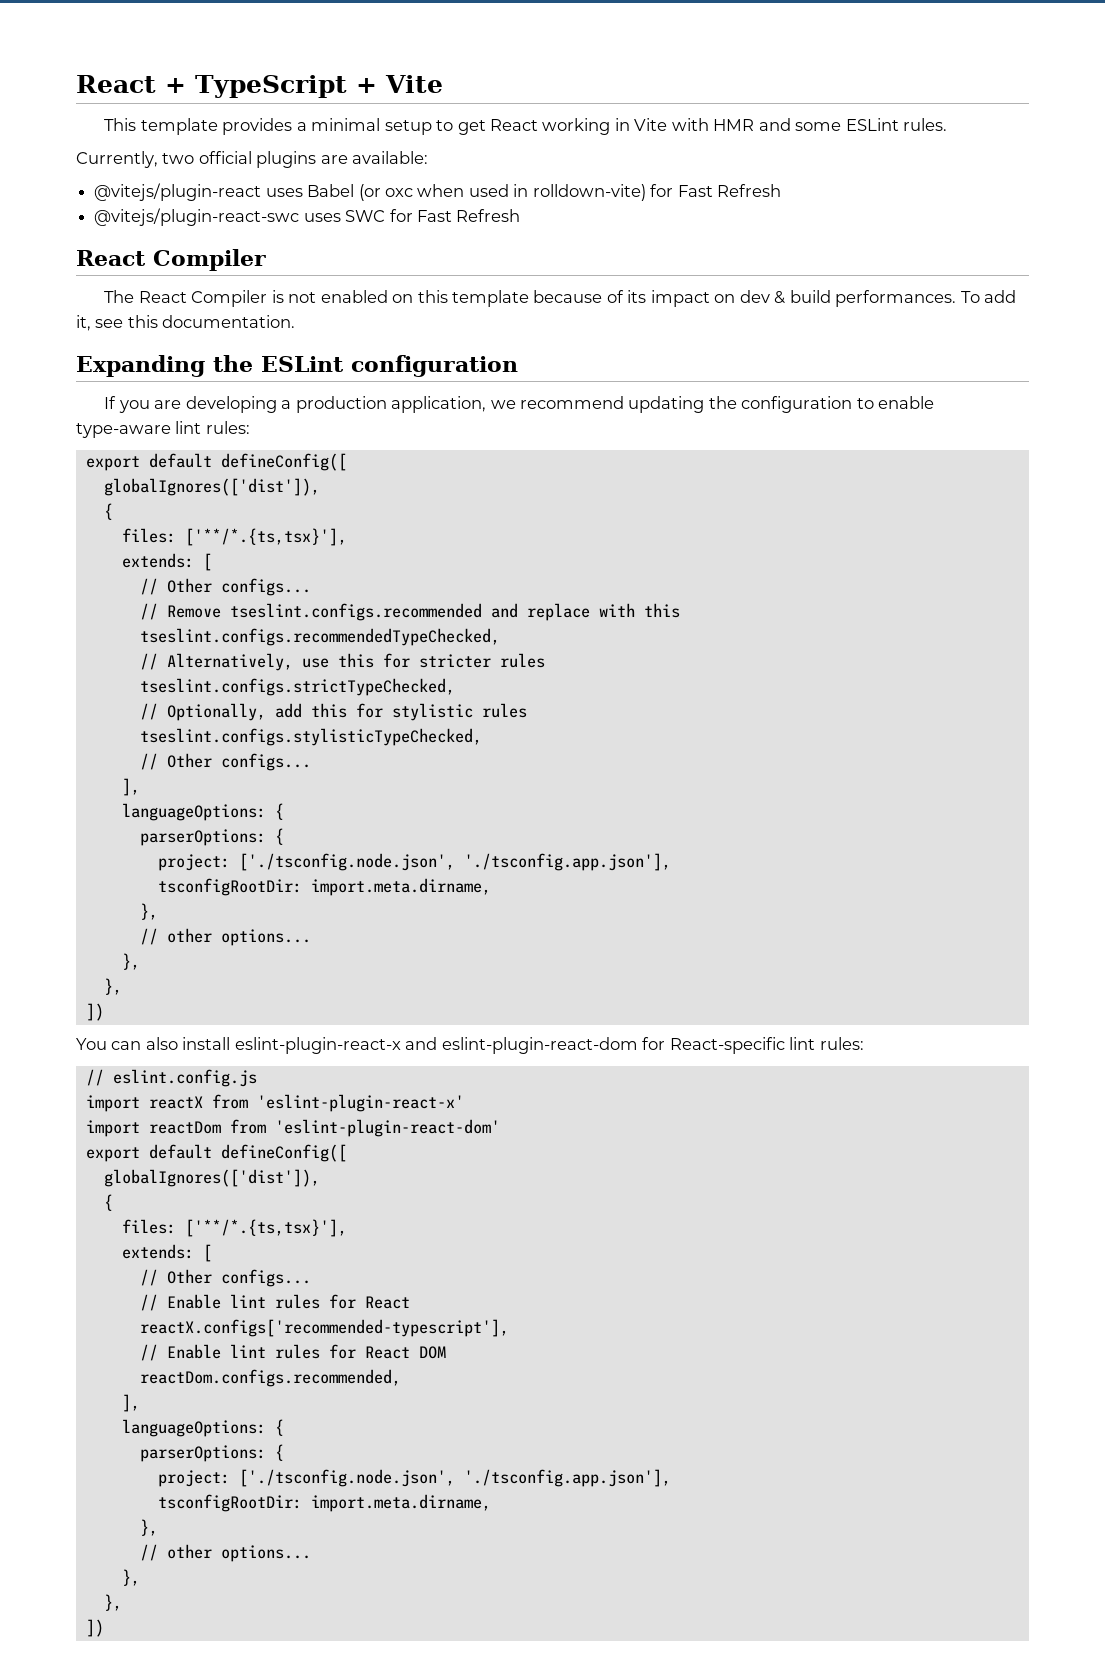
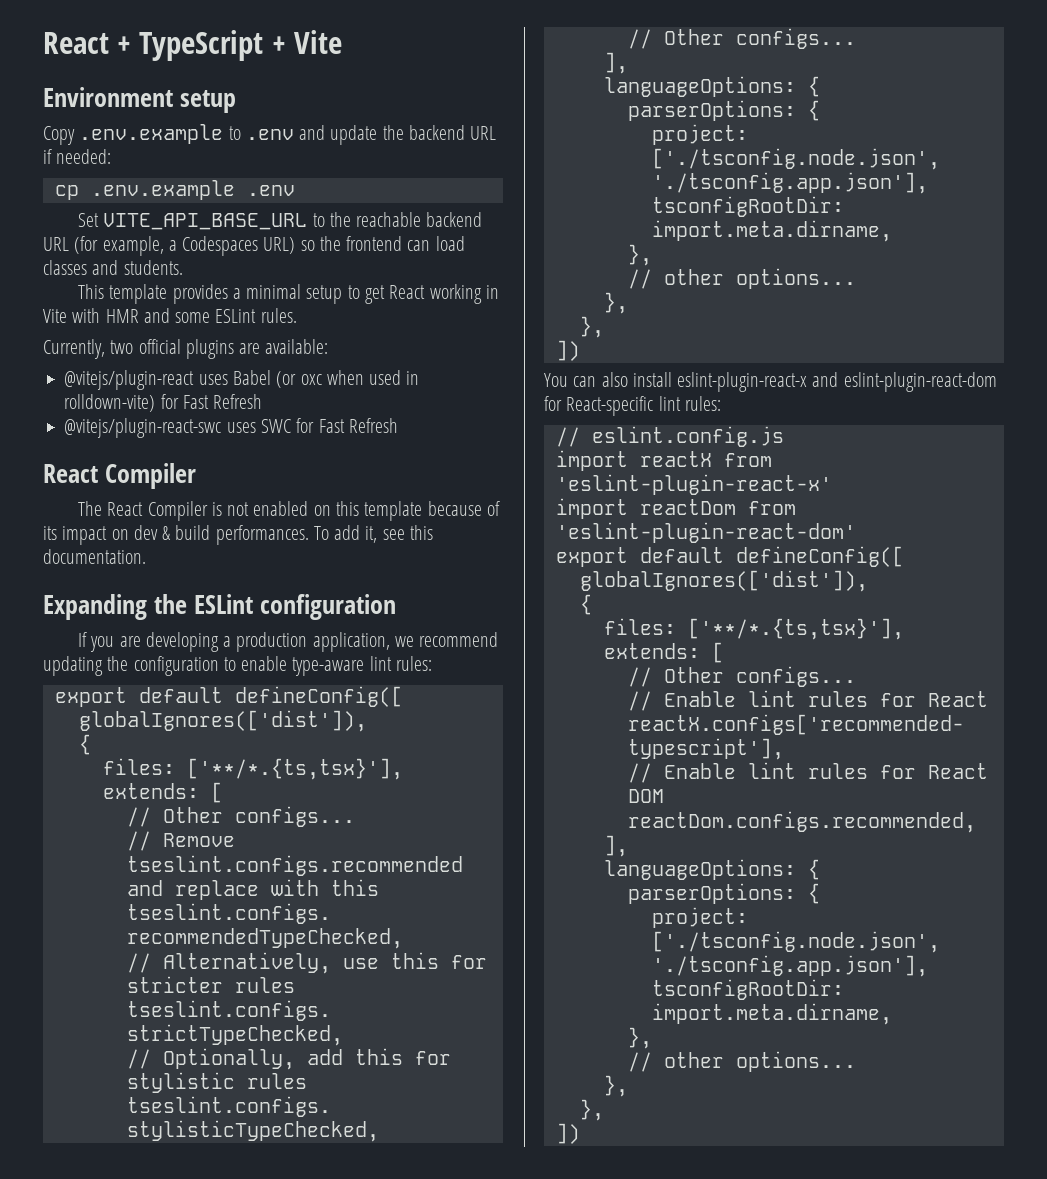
+ Environment setup
+ Copy .env.example to .env and update the backend URL if needed:
+ cp .env.example .env
+ Set VITE_API_BASE_URL to the reachable backend URL (for example, a Codespaces URL) so the frontend can load classes and students.

